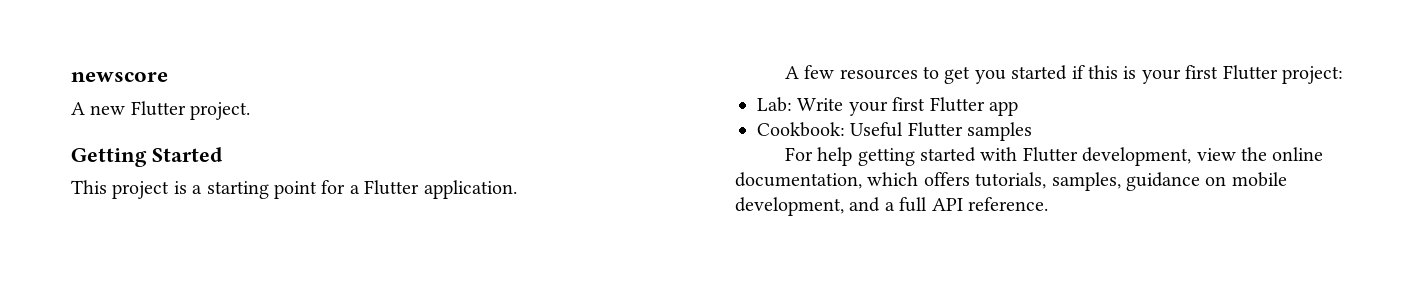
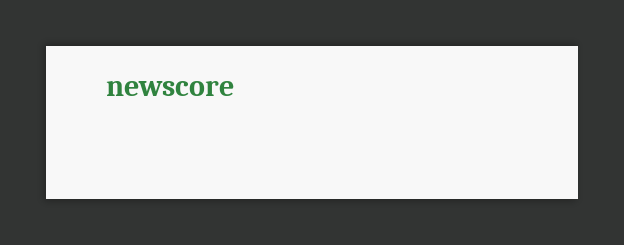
- A new Flutter project.
- Getting Started
- This project is a starting point for a Flutter application.
- A few resources to get you started if this is your first Flutter project:
- Lab: Write your first Flutter app
- Cookbook: Useful Flutter samples
- For help getting started with Flutter development, view the online documentation, which offers tutorials, samples, guidance on mobile development, and a full API reference.

